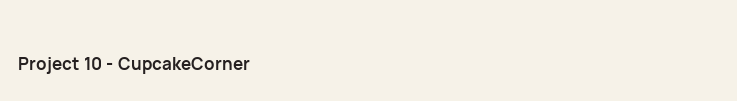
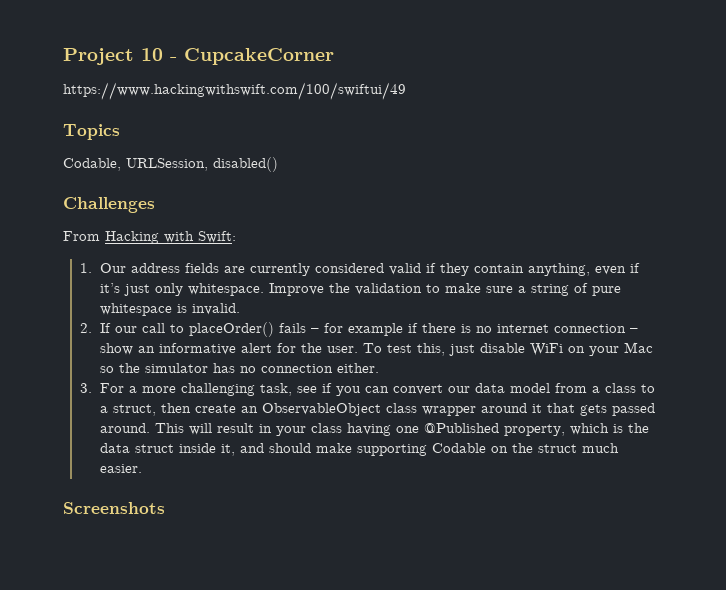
+ https://www.hackingwithswift.com/100/swiftui/49
+ Topics
+ Codable, URLSession, disabled()
+ Challenges
+ From Hacking with Swift:
+ 1. Our address fields are currently considered valid if they contain anything, even if it’s just only whitespace. Improve the validation to make sure a string of pure whitespace is invalid.
+ 2. If our call to placeOrder() fails – for example if there is no internet connection – show an informative alert for the user. To test this, just disable WiFi on your Mac so the simulator has no connection either.
+ 3. For a more challenging task, see if you can convert our data model from a class to a struct, then create an ObservableObject class wrapper around it that gets passed around. This will result in your class having one @Published property, which is the data struct inside it, and should make supporting Codable on the struct much easier.
+ Screenshots

